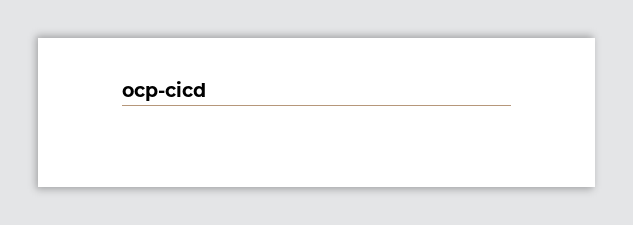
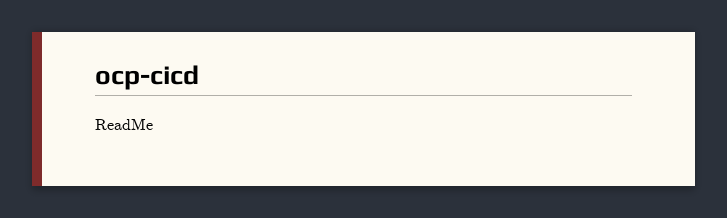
+ ReadMe

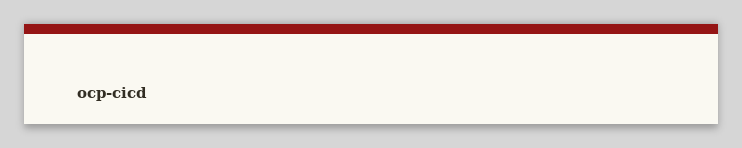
- ReadMe

